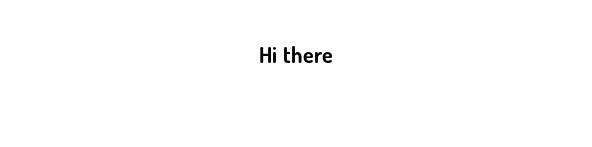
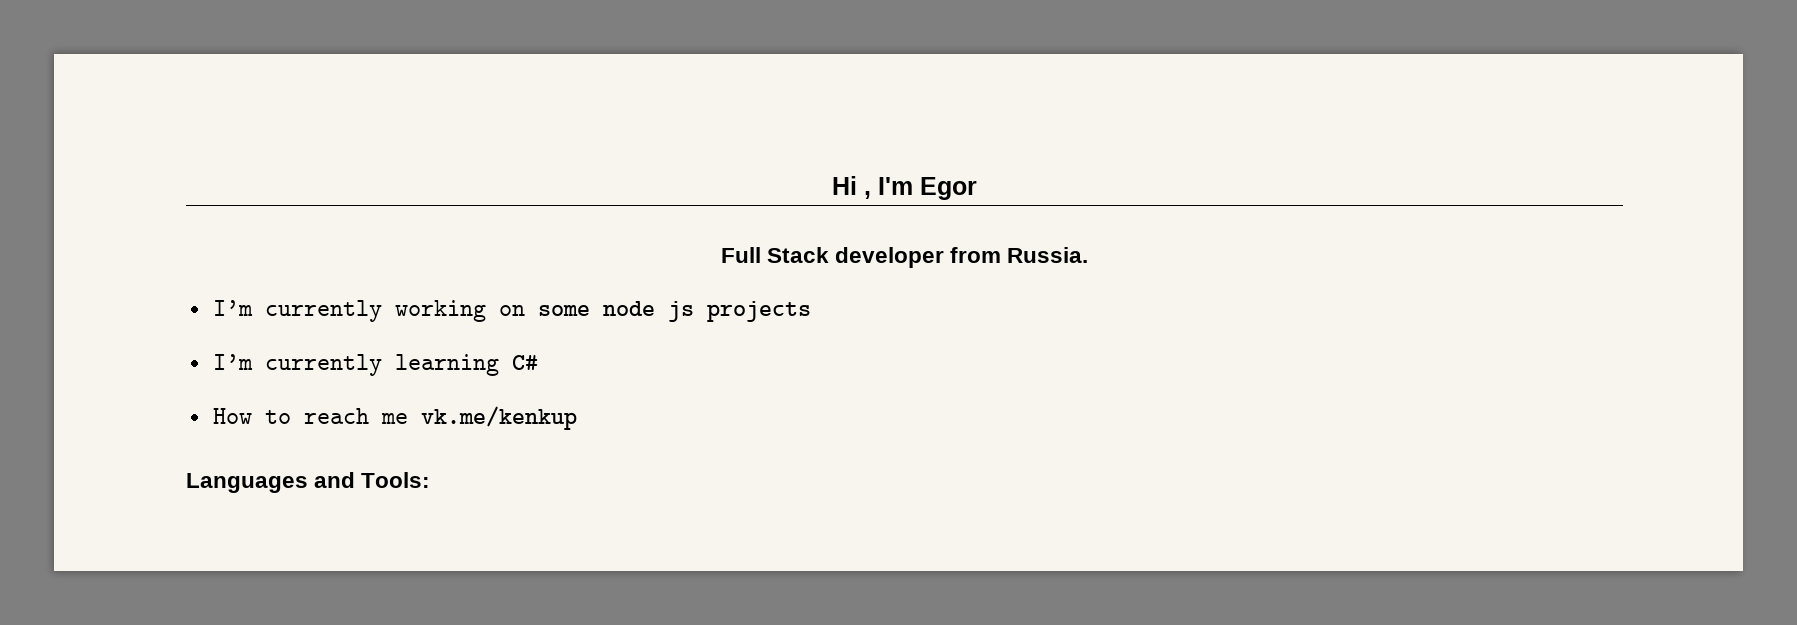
- Hi there
+ Hi , I'm Egor
+ Full Stack developer from Russia.
+ I’m currently working on some node js projects
+ I’m currently learning C#
+ How to reach me vk.me/kenkup
+ Languages and Tools:

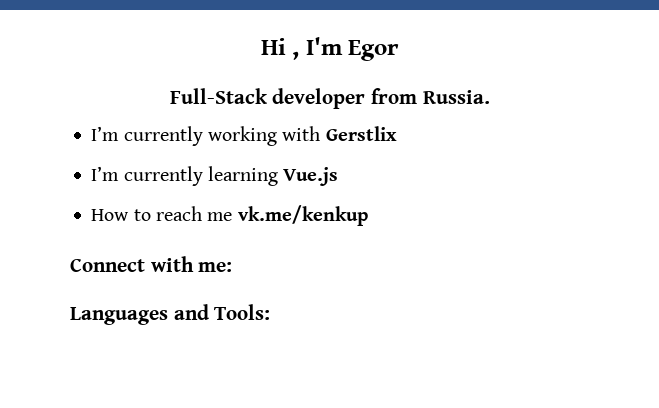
- Full Stack developer from Russia.
+ Full-Stack developer from Russia.
- I’m currently working on some node js projects
+ I’m currently working with Gerstlix
- I’m currently learning C#
+ I’m currently learning Vue.js
+ Connect with me:

